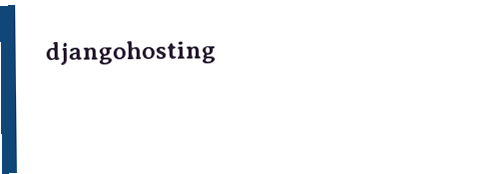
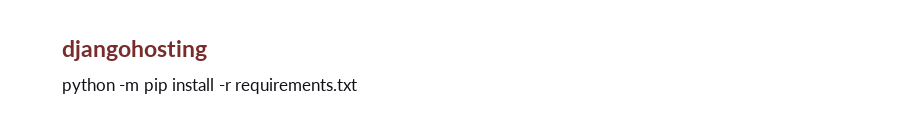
+ python -m pip install -r requirements.txt

